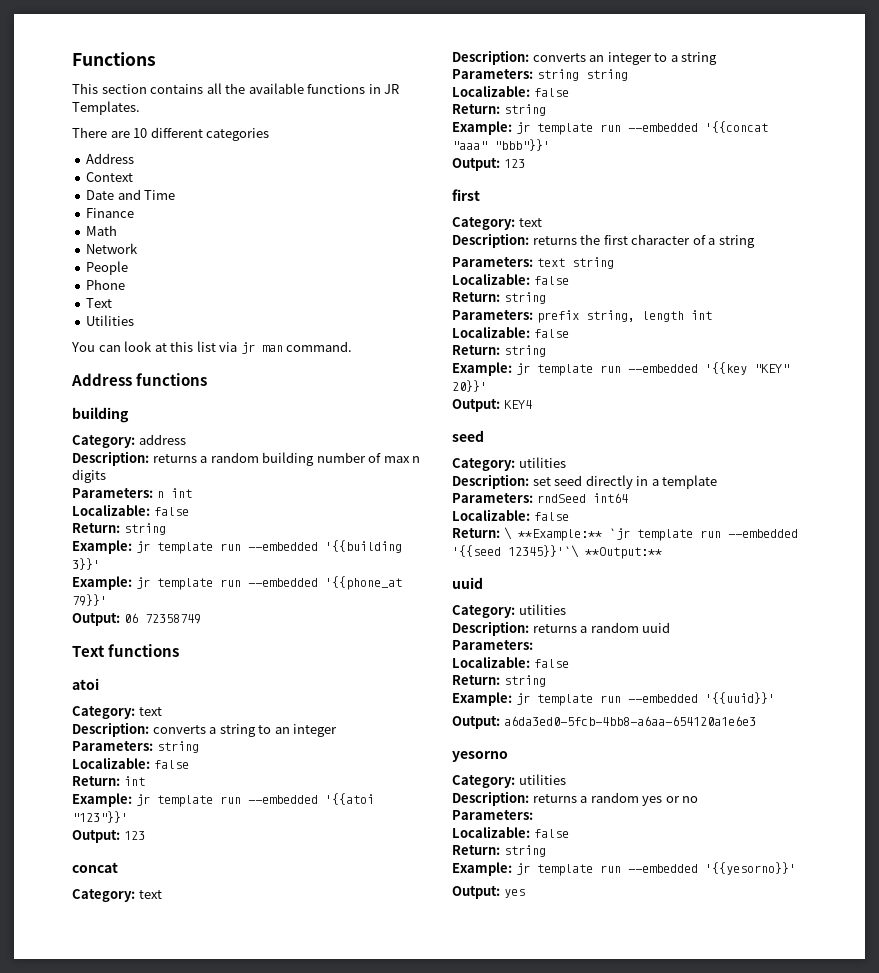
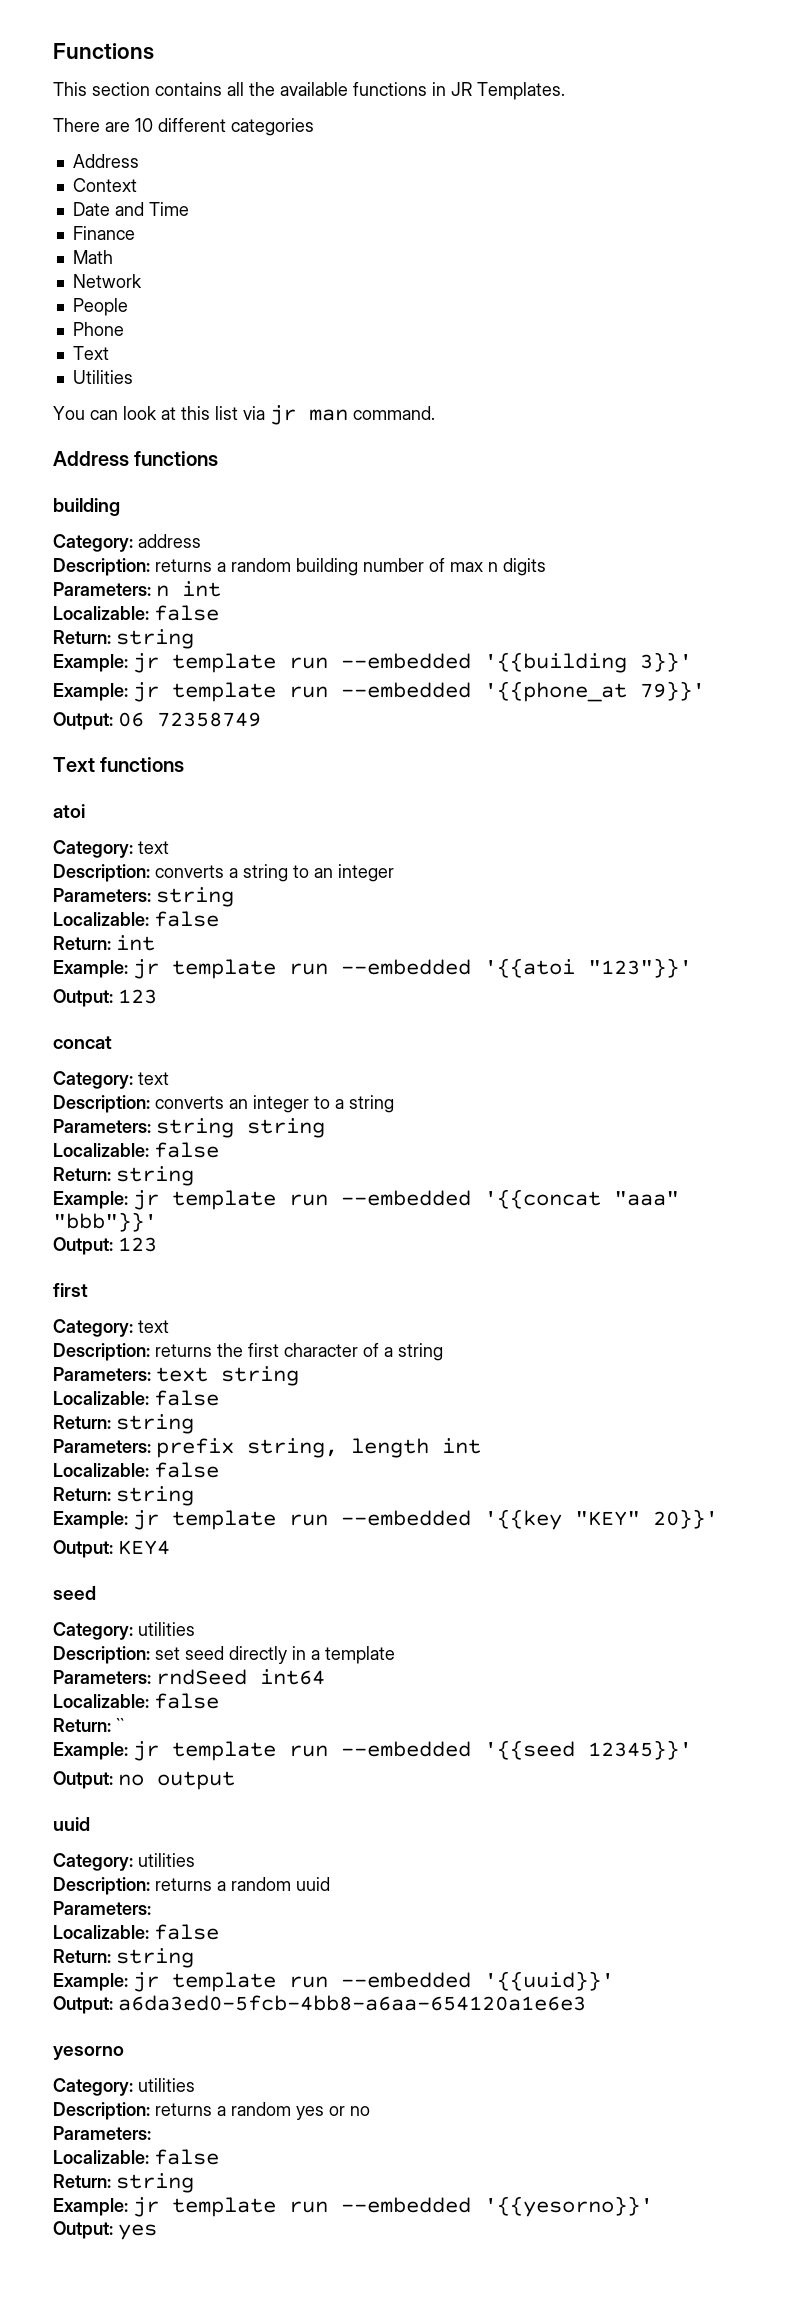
- Return: \ **Example:** `jr template run --embedded '{{seed 12345}}'`\ **Output:**
+ Return: ``
+ Example: jr template run --embedded '{{seed 12345}}'
+ Output: no output

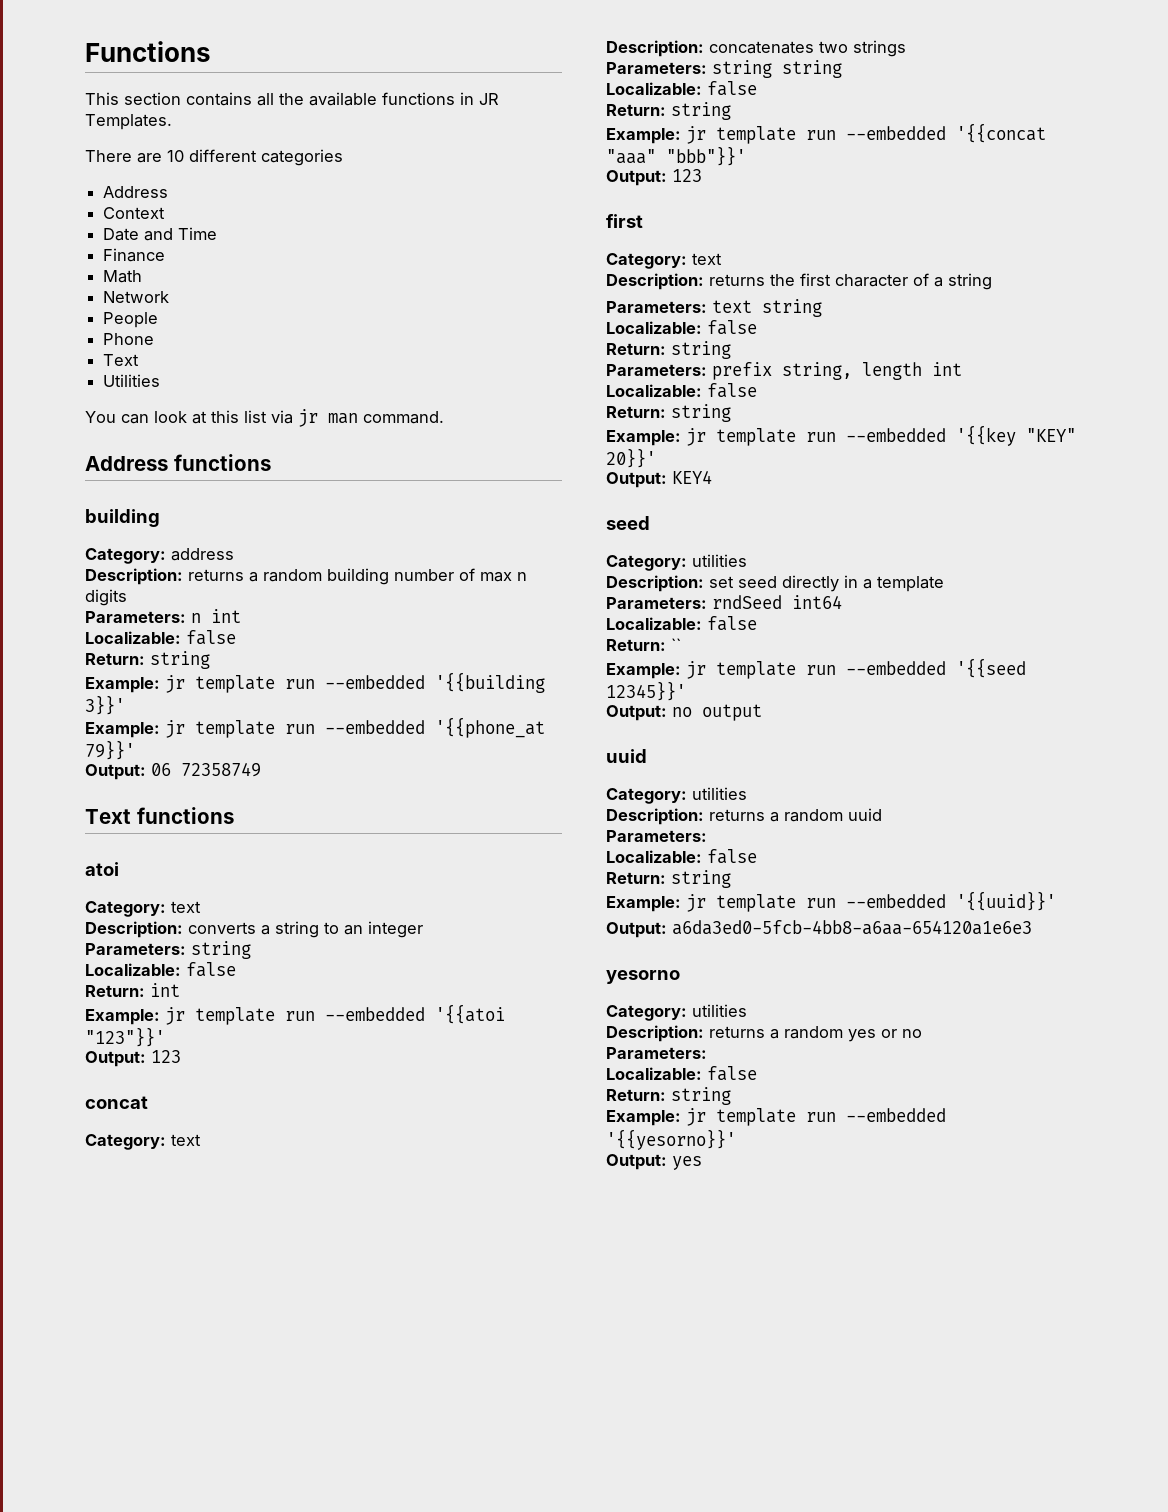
- Description: converts an integer to a string
+ Description: concatenates two strings

